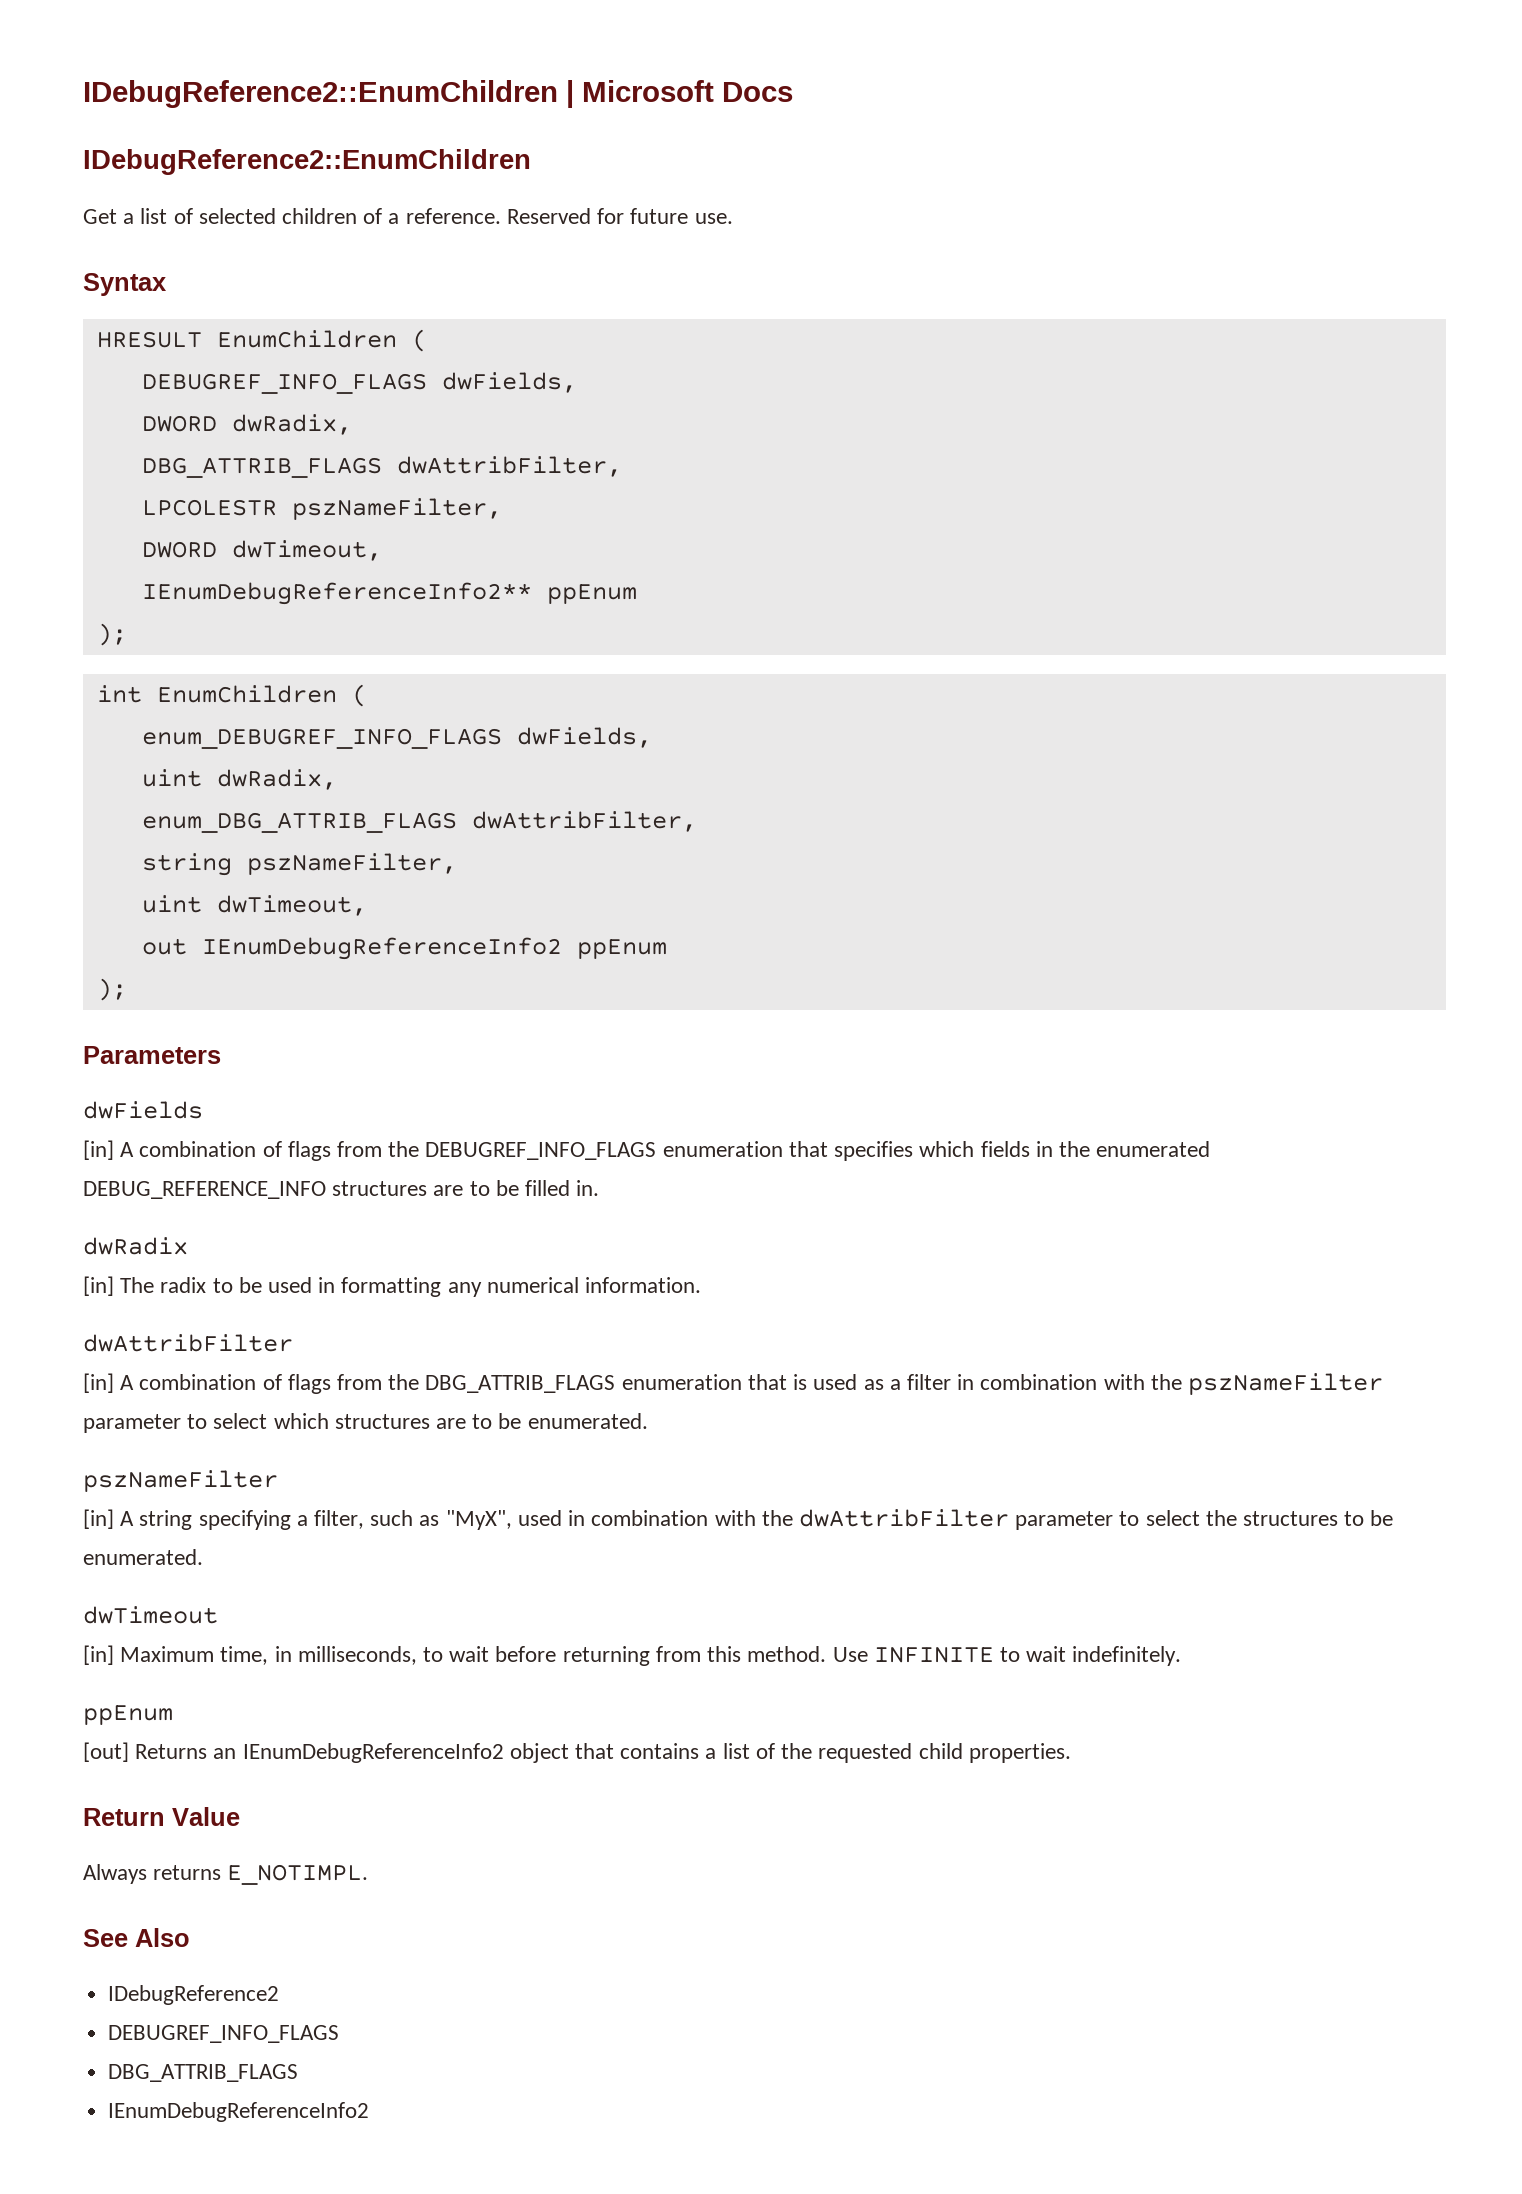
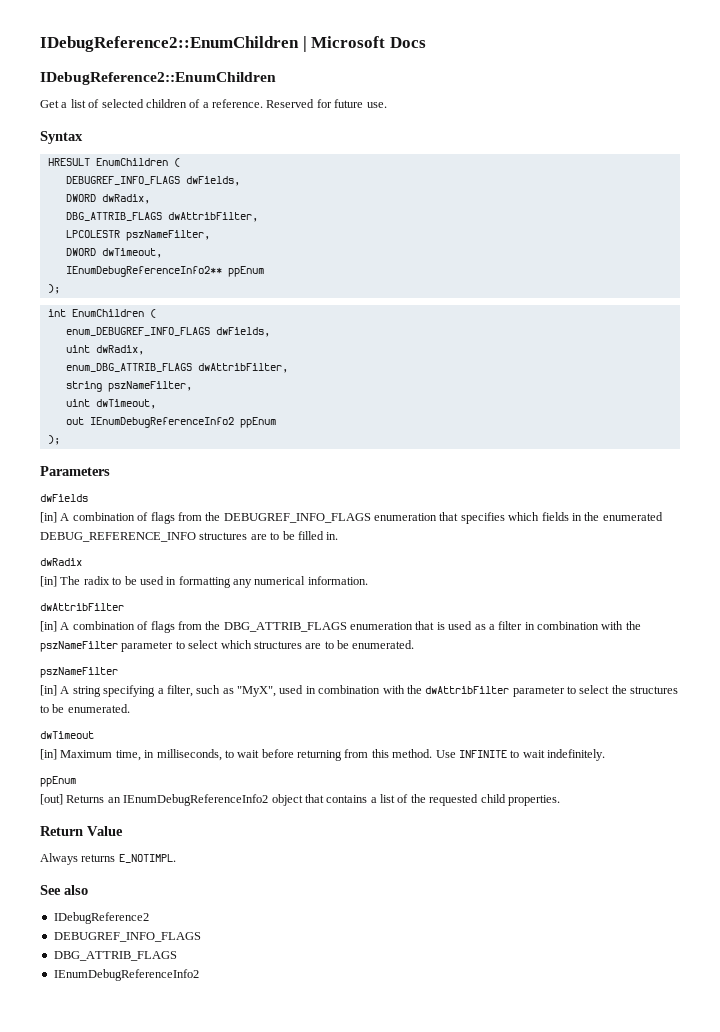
- See Also
+ See also

